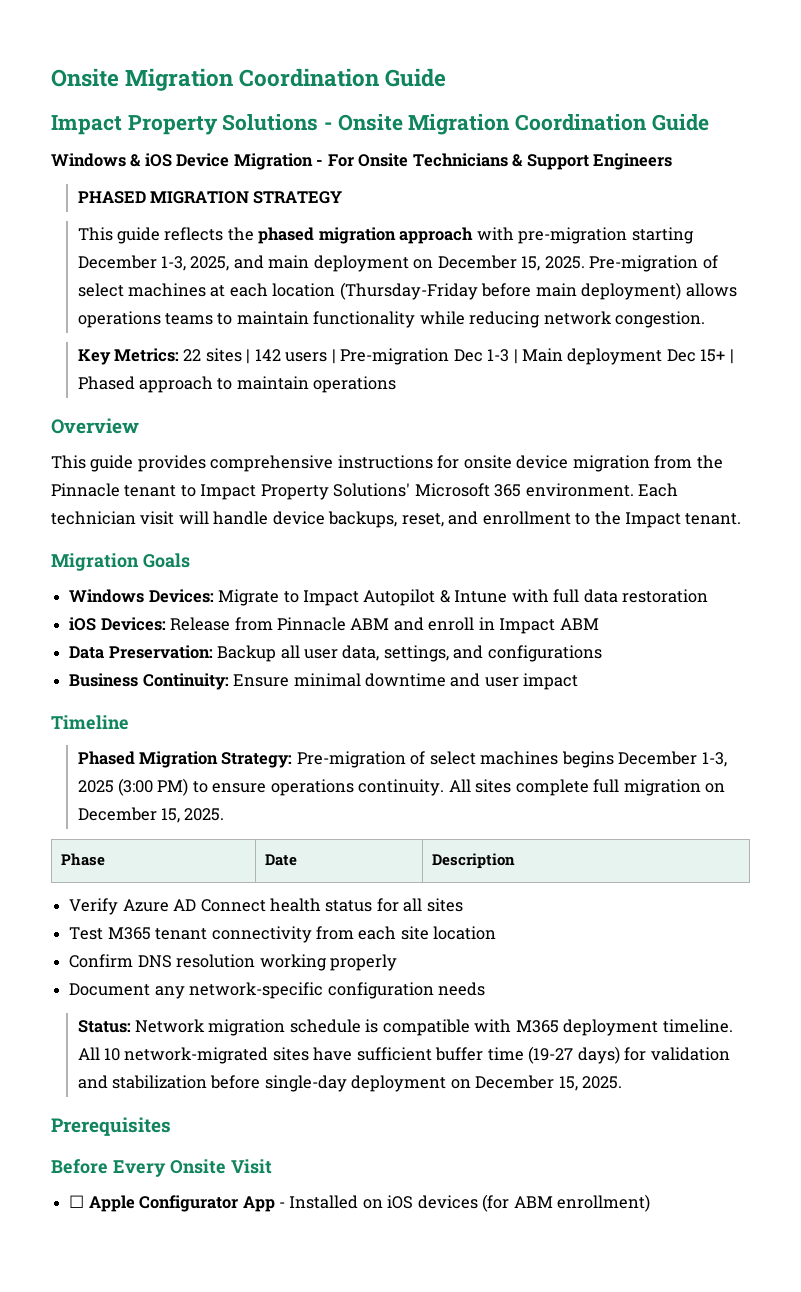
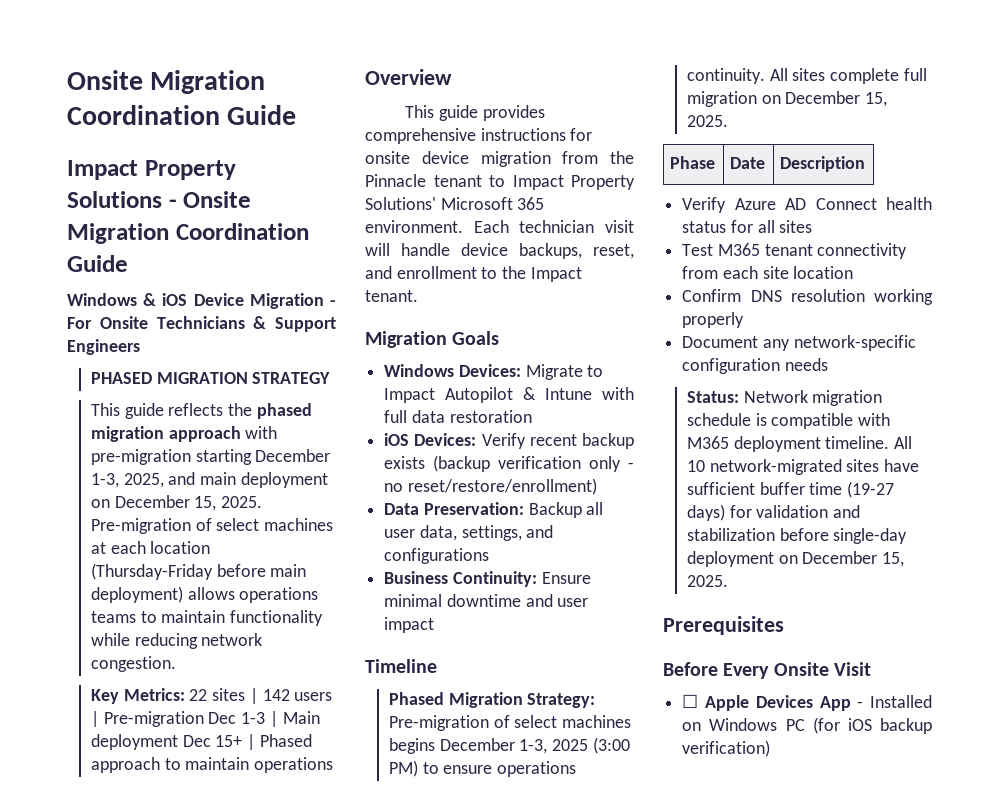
- iOS Devices: Release from Pinnacle ABM and enroll in Impact ABM
+ iOS Devices: Verify recent backup exists (backup verification only - no reset/restore/enrollment)
- ☐ Apple Configurator App - Installed on iOS devices (for ABM enrollment)
+ ☐ Apple Devices App - Installed on Windows PC (for iOS backup verification)

